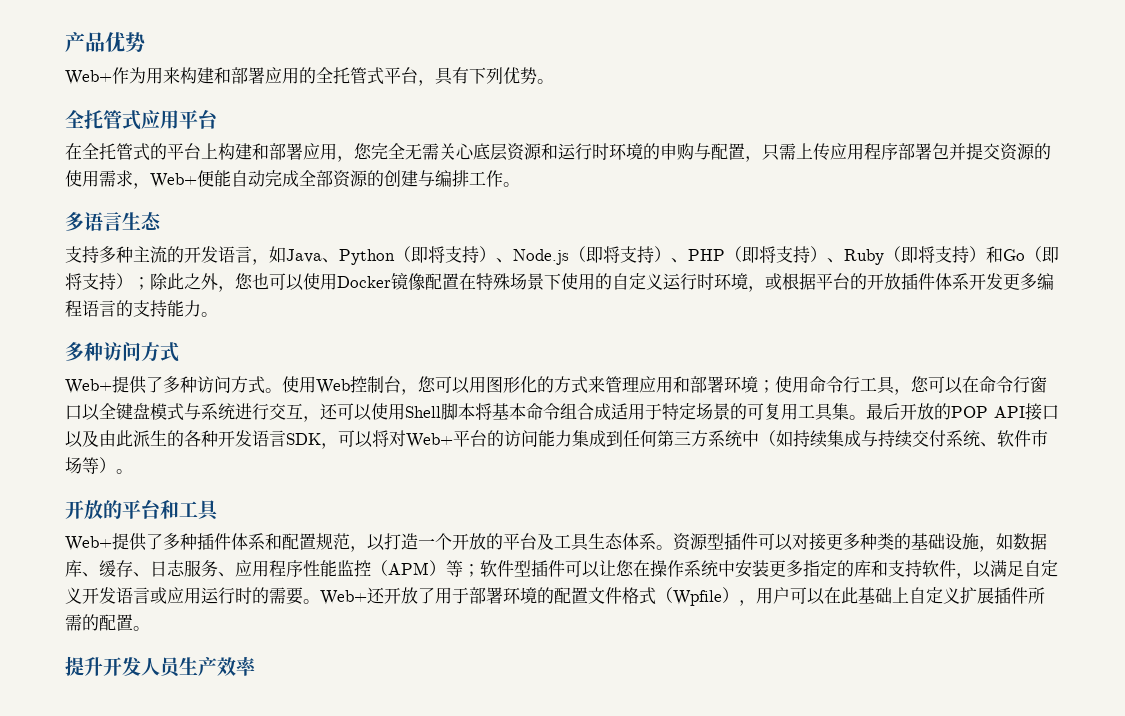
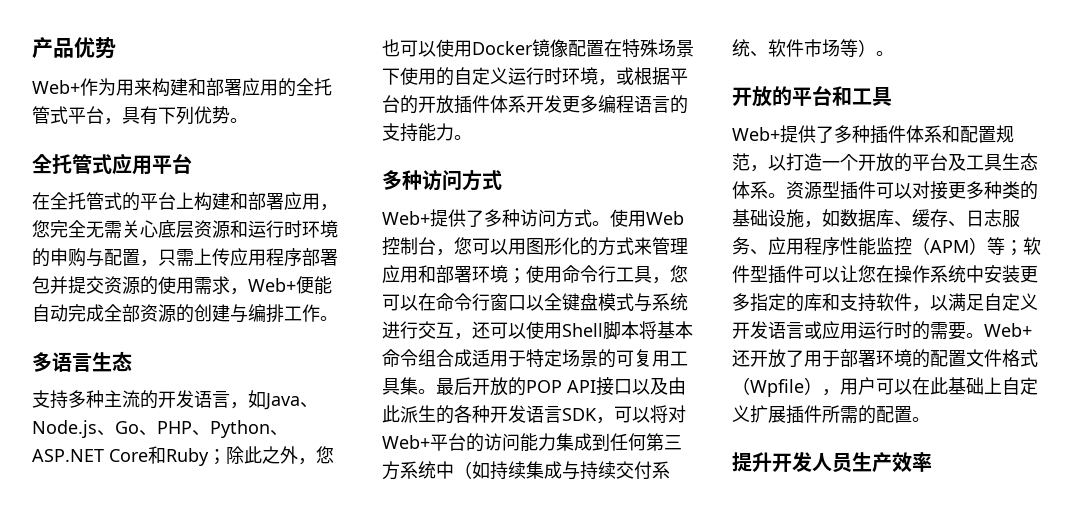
- 支持多种主流的开发语言，如Java、Python（即将支持）、Node.js（即将支持）、PHP（即将支持）、Ruby（即将支持）和Go（即将支持）；除此之外，您也可以使用Docker镜像配置在特殊场景下使用的自定义运行时环境，或根据平台的开放插件体系开发更多编程语言的支持能力。
+ 支持多种主流的开发语言，如Java、Node.js、Go、PHP、Python、ASP.NET Core和Ruby；除此之外，您也可以使用Docker镜像配置在特殊场景下使用的自定义运行时环境，或根据平台的开放插件体系开发更多编程语言的支持能力。

